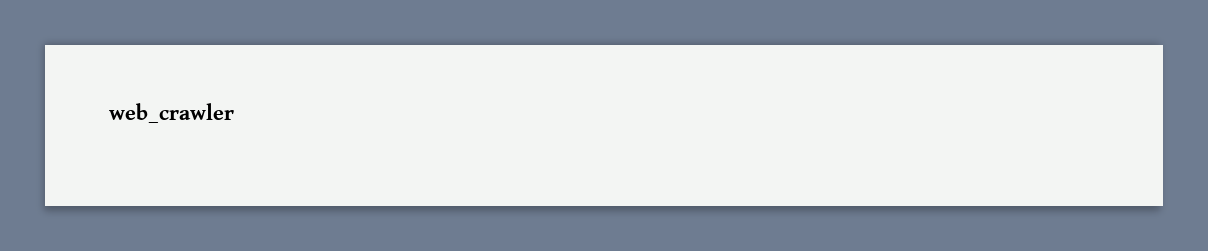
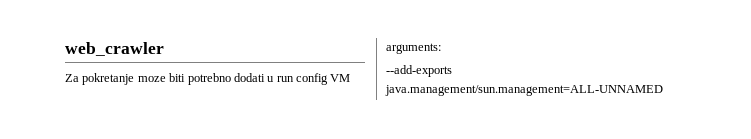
+ Za pokretanje moze biti potrebno dodati u run config VM arguments:
+ --add-exports java.management/sun.management=ALL-UNNAMED

